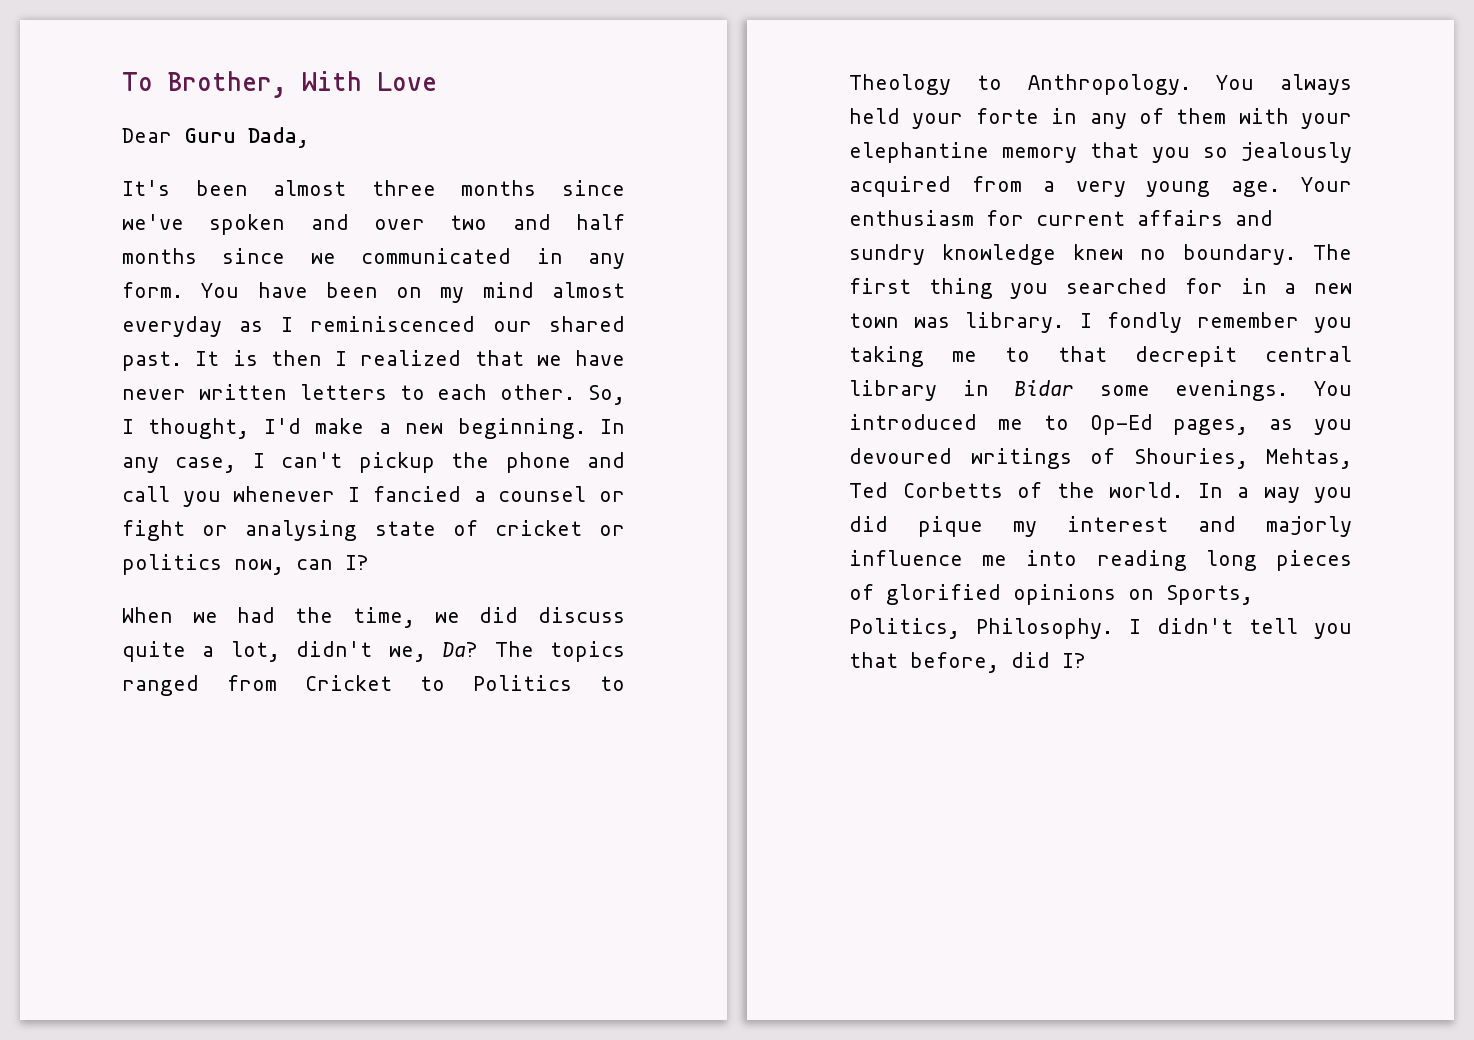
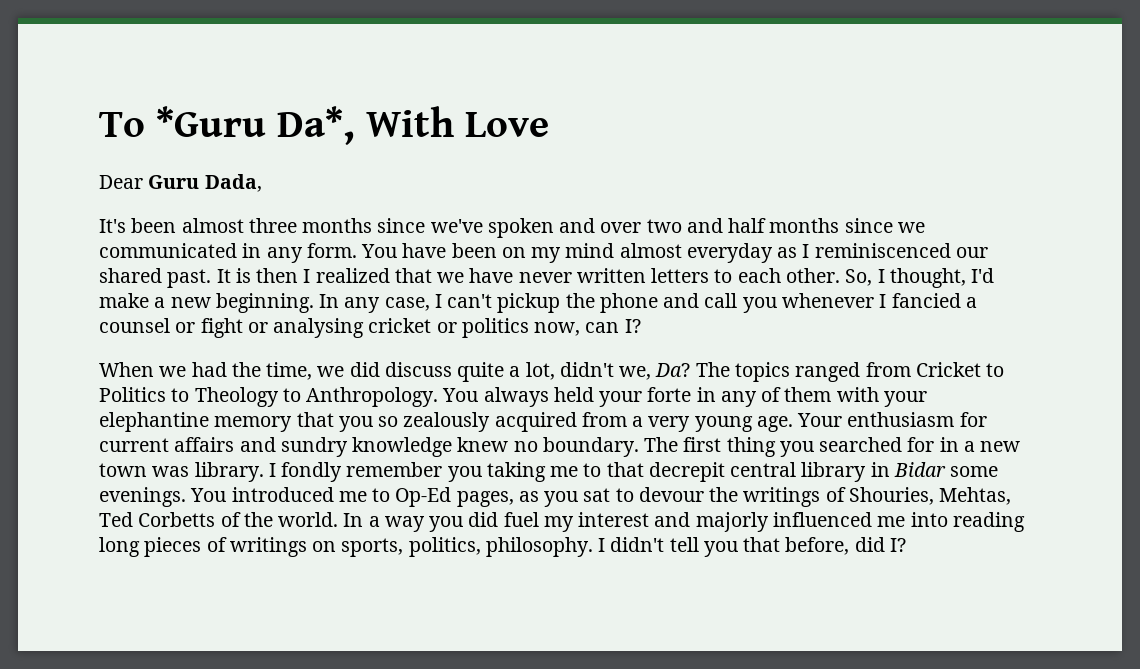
- To Brother, With Love
+ To *Guru Da*, With Love
- In any case, I can't pickup the phone and call you whenever I fancied a counsel or fight or analysing state of cricket or politics now, can I?
+ In any case, I can't pickup the phone and call you whenever I fancied a counsel or fight or analysing cricket or politics now, can I?
- You always held your forte in any of them with your elephantine memory that you so jealously acquired from a very young age.
+ You always held your forte in any of them with your elephantine memory that you so zealously acquired from a very young age.
- You introduced me to Op-Ed pages, as you devoured writings of Shouries, Mehtas, Ted Corbetts of the world.
+ You introduced me to Op-Ed pages, as you sat to devour the writings of Shouries, Mehtas, Ted Corbetts of the world.
- In a way you did pique my interest and majorly influence me into reading long pieces of glorified opinions on Sports, Politics, Philosophy.
+ In a way you did fuel my interest and majorly influenced me into reading long pieces of writings on sports, politics, philosophy.

